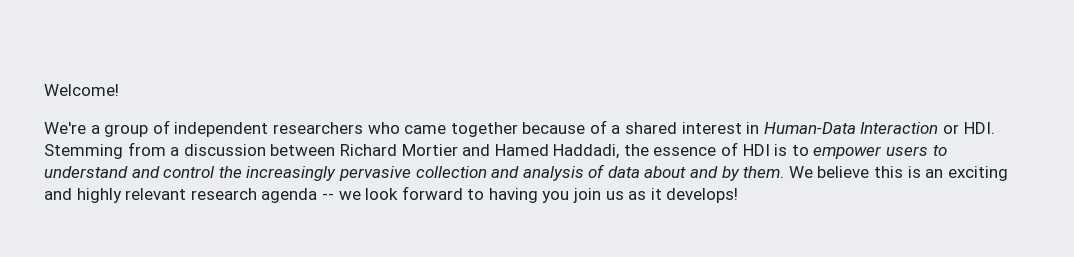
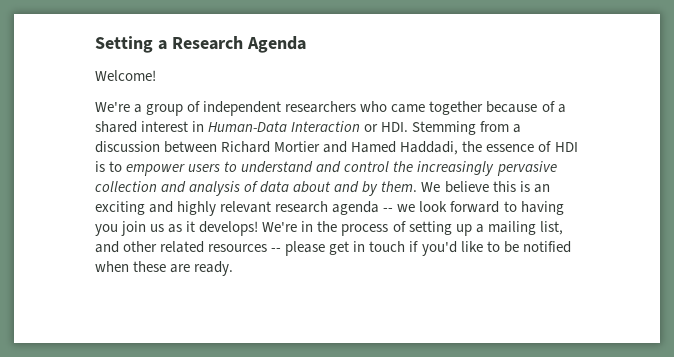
+ Setting a Research Agenda
+ We're in the process of setting up a mailing list, and other related resources -- please get in touch if you'd like to be notified when these are ready.

